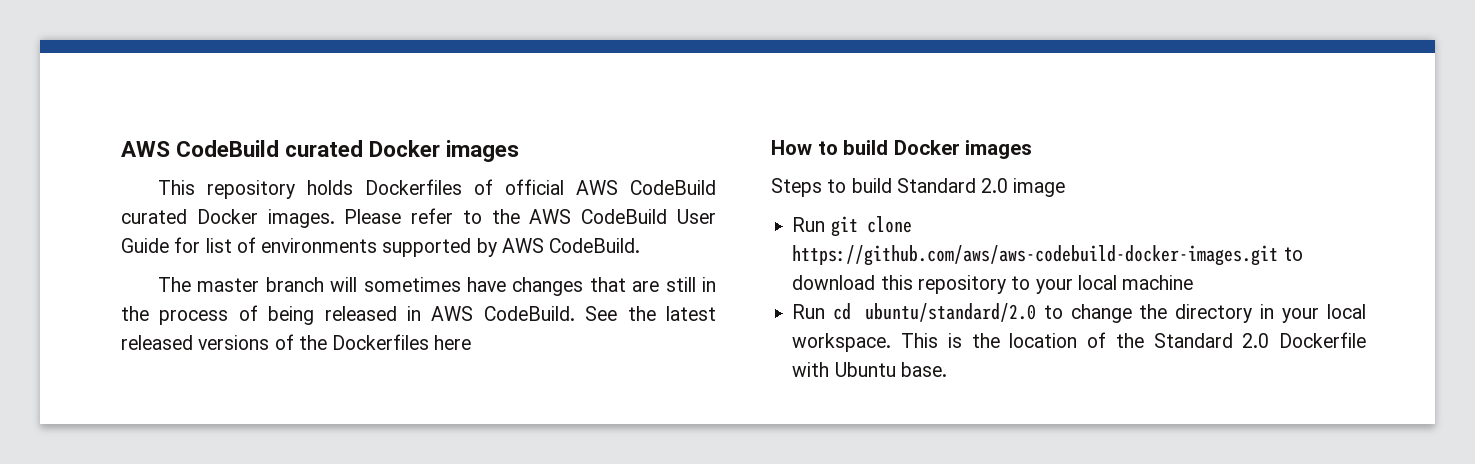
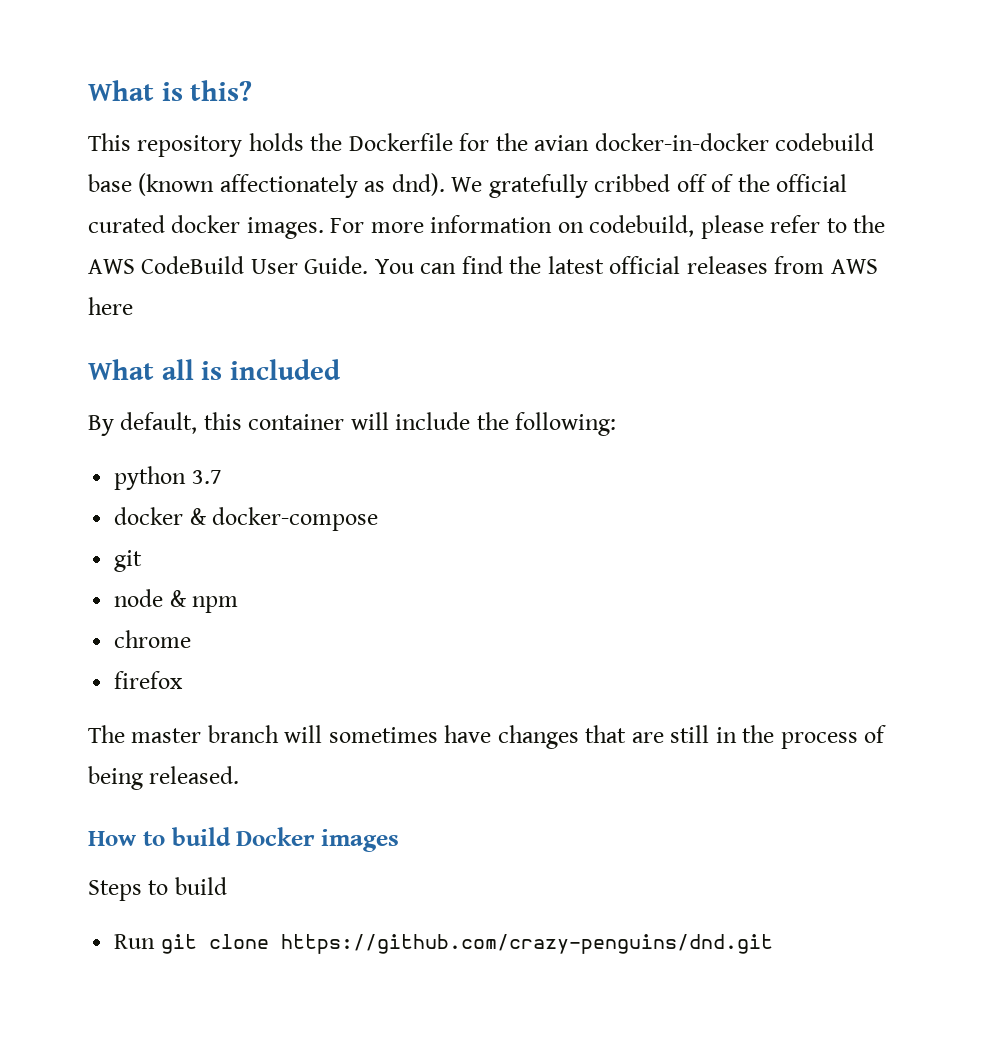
- AWS CodeBuild curated Docker images
- This repository holds Dockerfiles of official AWS CodeBuild curated Docker images. Please refer to the AWS CodeBuild User Guide for list of environments supported by AWS CodeBuild.
+ What is this?
+ This repository holds the Dockerfile for the avian docker-in-docker codebuild base (known affectionately as dnd). We gratefully cribbed off of the official curated docker images. For more information on codebuild, please refer to the AWS CodeBuild User Guide. You can find the latest official releases from AWS here
+ What all is included
+ By default, this container will include the following:
+ python 3.7
+ docker & docker-compose
+ git
+ node & npm
+ chrome
+ firefox
- The master branch will sometimes have changes that are still in the process of being released in AWS CodeBuild. See the latest released versions of the Dockerfiles here
+ The master branch will sometimes have changes that are still in the process of being released.
- Steps to build Standard 2.0 image
+ Steps to build
- Run git clone https://github.com/aws/aws-codebuild-docker-images.git to download this repository to your local machine
- Run cd ubuntu/standard/2.0 to change the directory in your local workspace. This is the location of the Standard 2.0 Dockerfile with Ubuntu base.
+ Run git clone https://github.com/crazy-penguins/dnd.git

